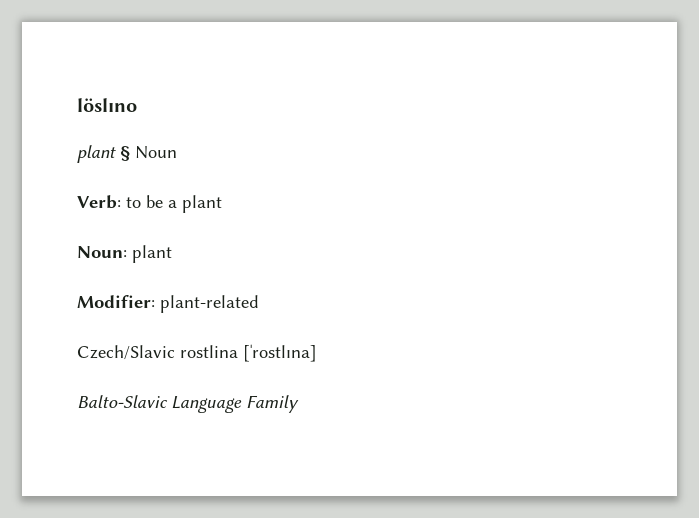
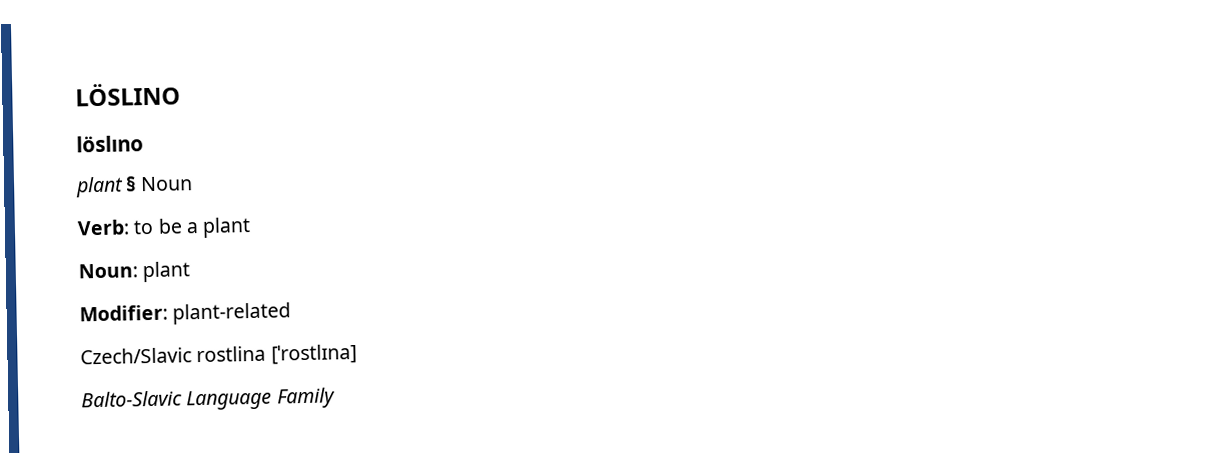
+ LÖSLINO

